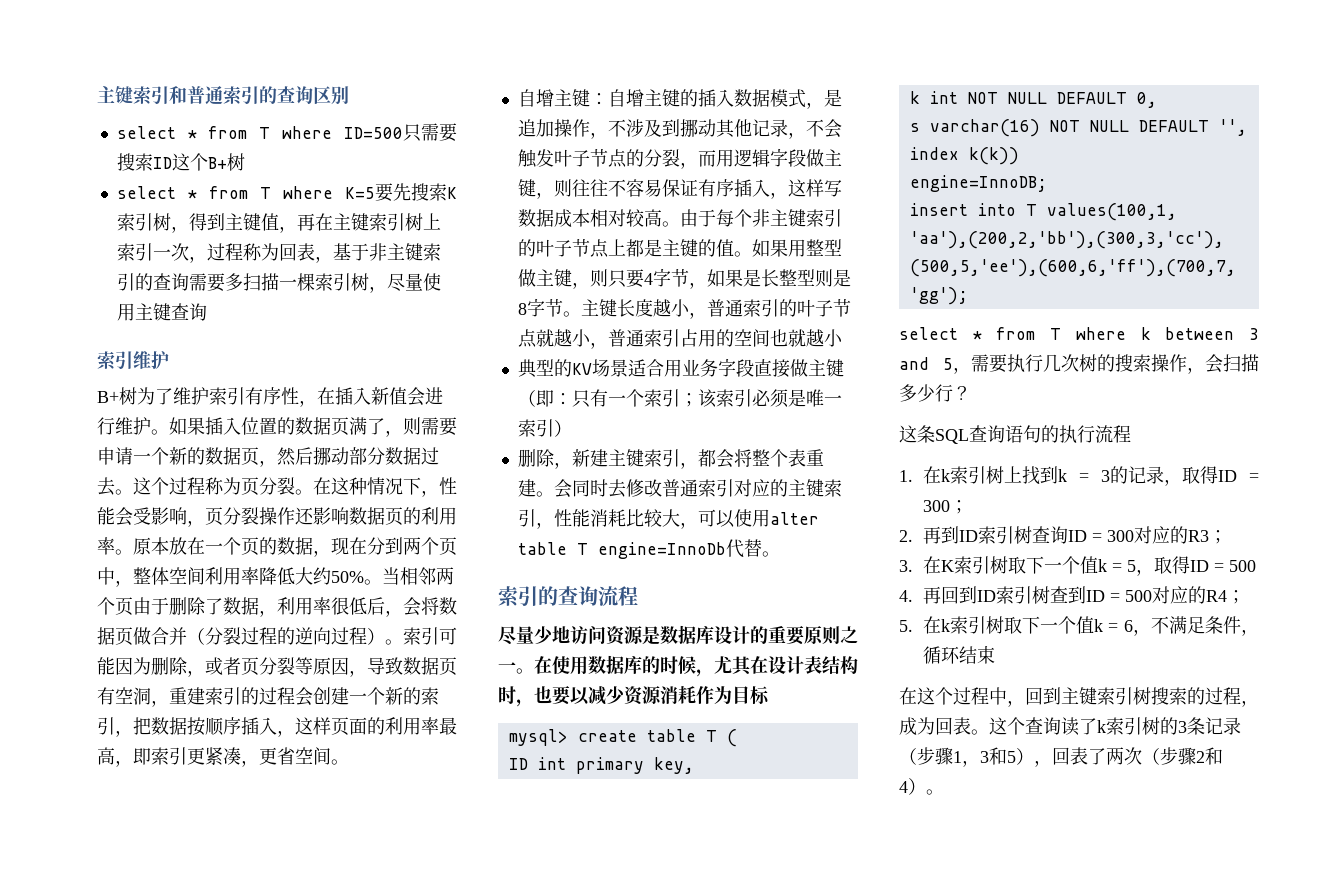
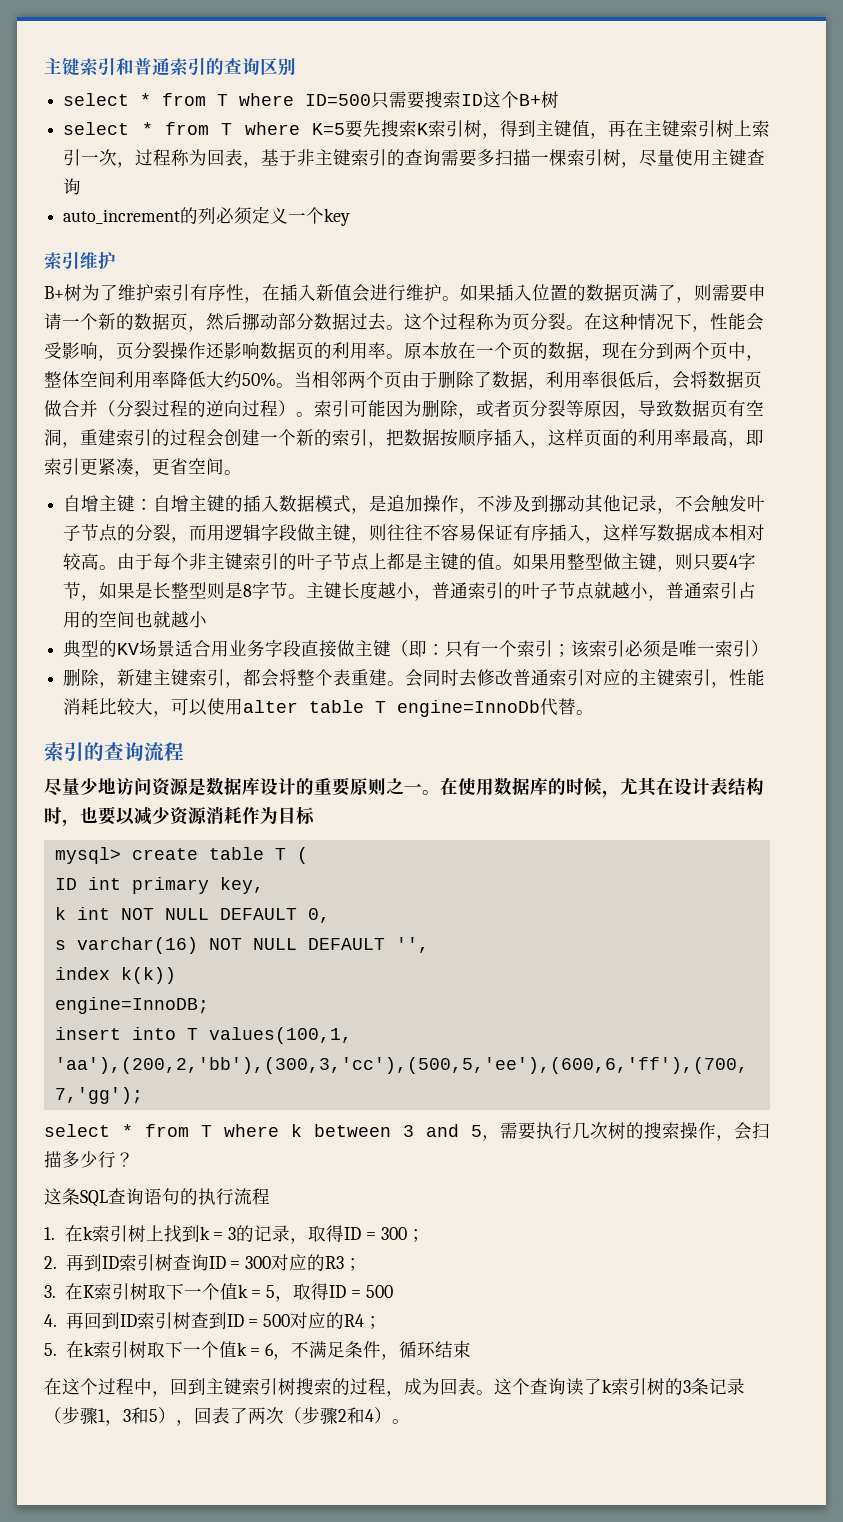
+ auto_increment的列必须定义一个key

